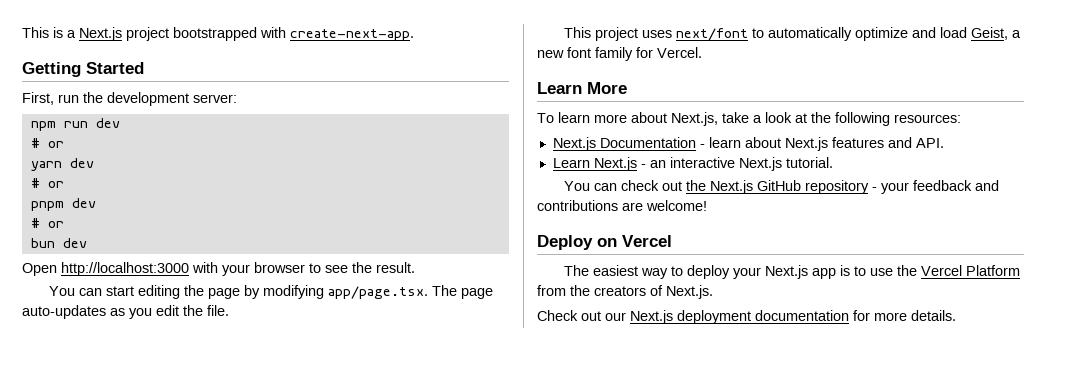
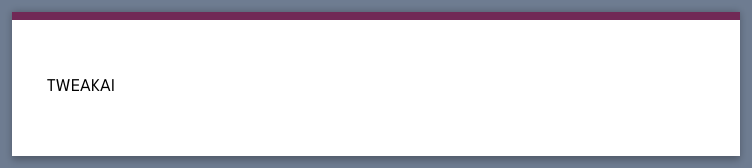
- This is a Next.js project bootstrapped with create-next-app.
- Getting Started
- First, run the development server:
- npm run dev
- # or
- yarn dev
- # or
- pnpm dev
- # or
- bun dev
- Open http://localhost:3000 with your browser to see the result.
- You can start editing the page by modifying app/page.tsx. The page auto-updates as you edit the file.
- This project uses next/font to automatically optimize and load Geist, a new font family for Vercel.
- Learn More
- To learn more about Next.js, take a look at the following resources:
- Next.js Documentation - learn about Next.js features and API.
- Learn Next.js - an interactive Next.js tutorial.
- You can check out the Next.js GitHub repository - your feedback and contributions are welcome!
- Deploy on Vercel
- The easiest way to deploy your Next.js app is to use the Vercel Platform from the creators of Next.js.
- Check out our Next.js deployment documentation for more details.
+ TWEAKAI

